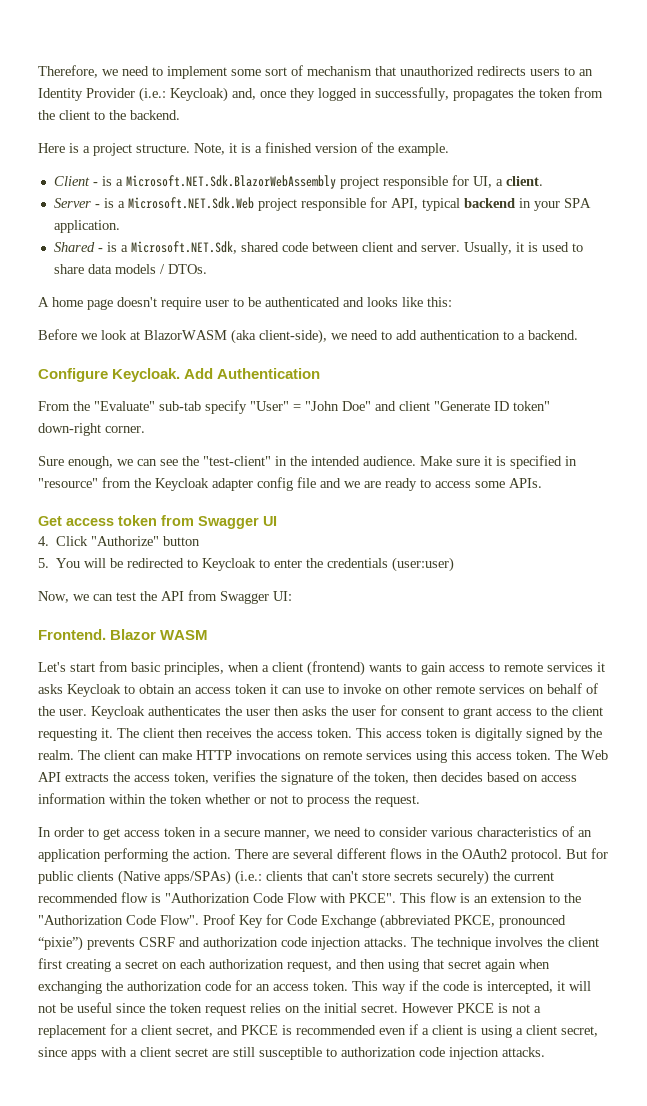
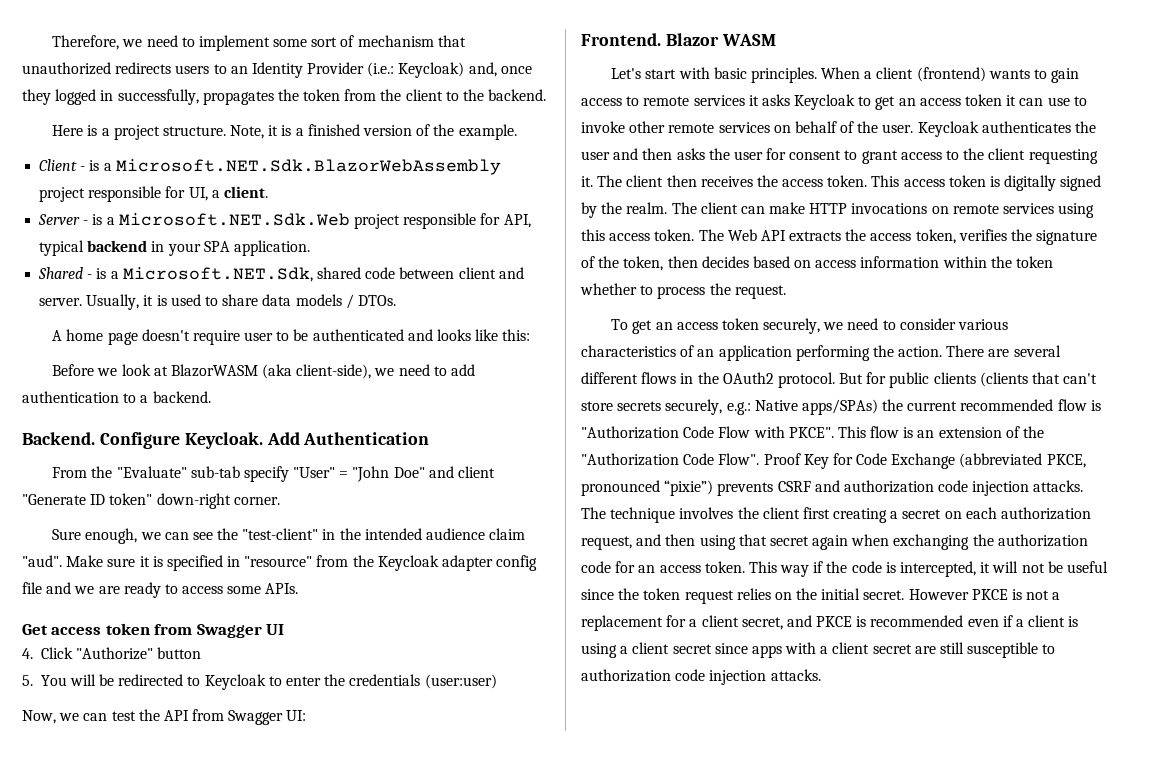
+ Backend.
- Sure enough, we can see the "test-client" in the intended audience.
+ Sure enough, we can see the "test-client" in the intended audience claim "aud".
- Let's start from basic principles, when a client (frontend) wants to gain access to remote services it asks Keycloak to obtain an access token it can use to invoke on other remote services on behalf of the user.
+ Let's start with basic principles. When a client (frontend) wants to gain access to remote services it asks Keycloak to get an access token it can use to invoke other remote services on behalf of the user.
- Keycloak authenticates the user then asks the user for consent to grant access to the client requesting it.
+ Keycloak authenticates the user and then asks the user for consent to grant access to the client requesting it.
- The Web API extracts the access token, verifies the signature of the token, then decides based on access information within the token whether or not to process the request.
+ The Web API extracts the access token, verifies the signature of the token, then decides based on access information within the token whether to process the request.
- In order to get access token in a secure manner, we need to consider various characteristics of an application performing the action.
+ To get an access token securely, we need to consider various characteristics of an application performing the action.
- But for public clients (Native apps/SPAs) (i.e.: clients that can't store secrets securely) the current recommended flow is "Authorization Code Flow with PKCE".
+ But for public clients (clients that can't store secrets securely, e.g.: Native apps/SPAs) the current recommended flow is "Authorization Code Flow with PKCE".
- This flow is an extension to the "Authorization Code Flow".
+ This flow is an extension of the "Authorization Code Flow".
- However PKCE is not a replacement for a client secret, and PKCE is recommended even if a client is using a client secret, since apps with a client secret are still susceptible to authorization code injection attacks.
+ However PKCE is not a replacement for a client secret, and PKCE is recommended even if a client is using a client secret since apps with a client secret are still susceptible to authorization code injection attacks.

